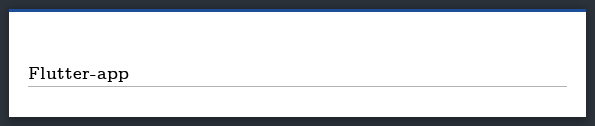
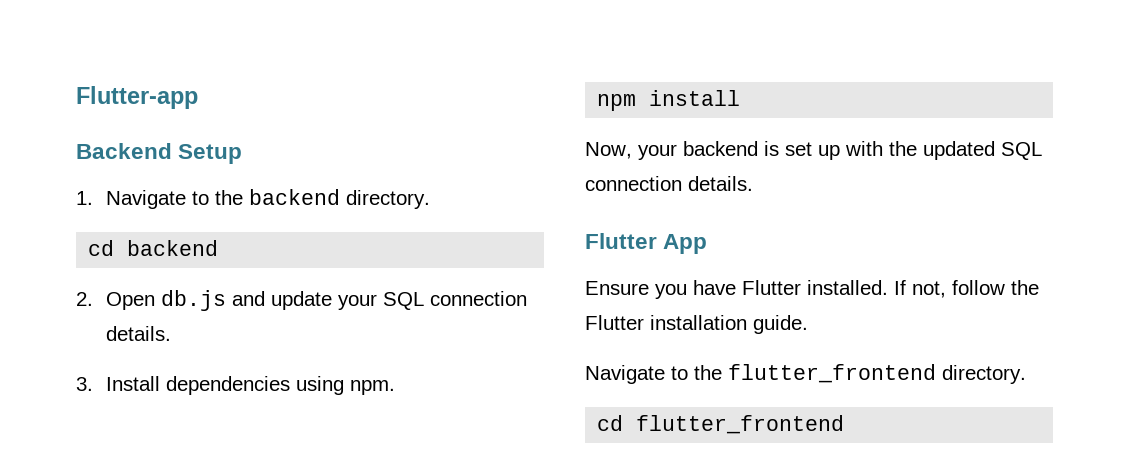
+ Backend Setup
+ 1. Navigate to the backend directory.
+ cd backend
+ 2. Open db.js and update your SQL connection details.
+ 3. Install dependencies using npm.
+ npm install
+ Now, your backend is set up with the updated SQL connection details.
+ Flutter App
+ Ensure you have Flutter installed. If not, follow the Flutter installation guide.
+ Navigate to the flutter_frontend directory.
+ cd flutter_frontend

